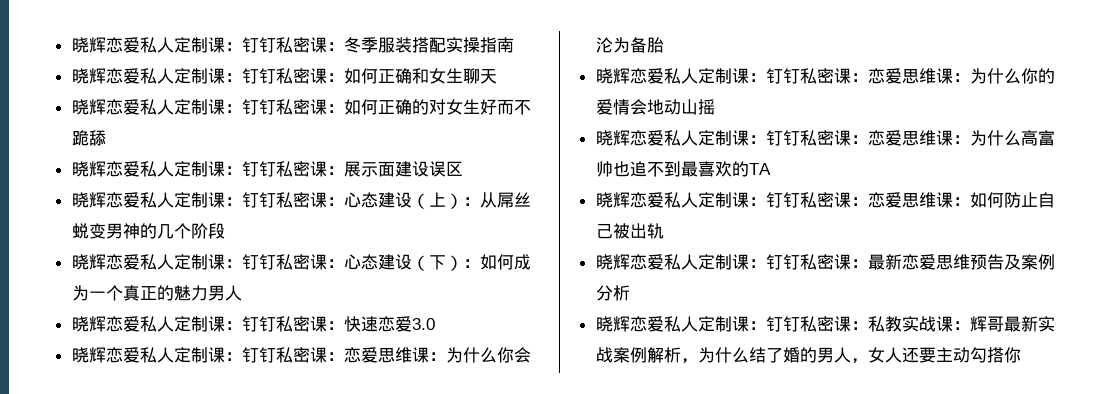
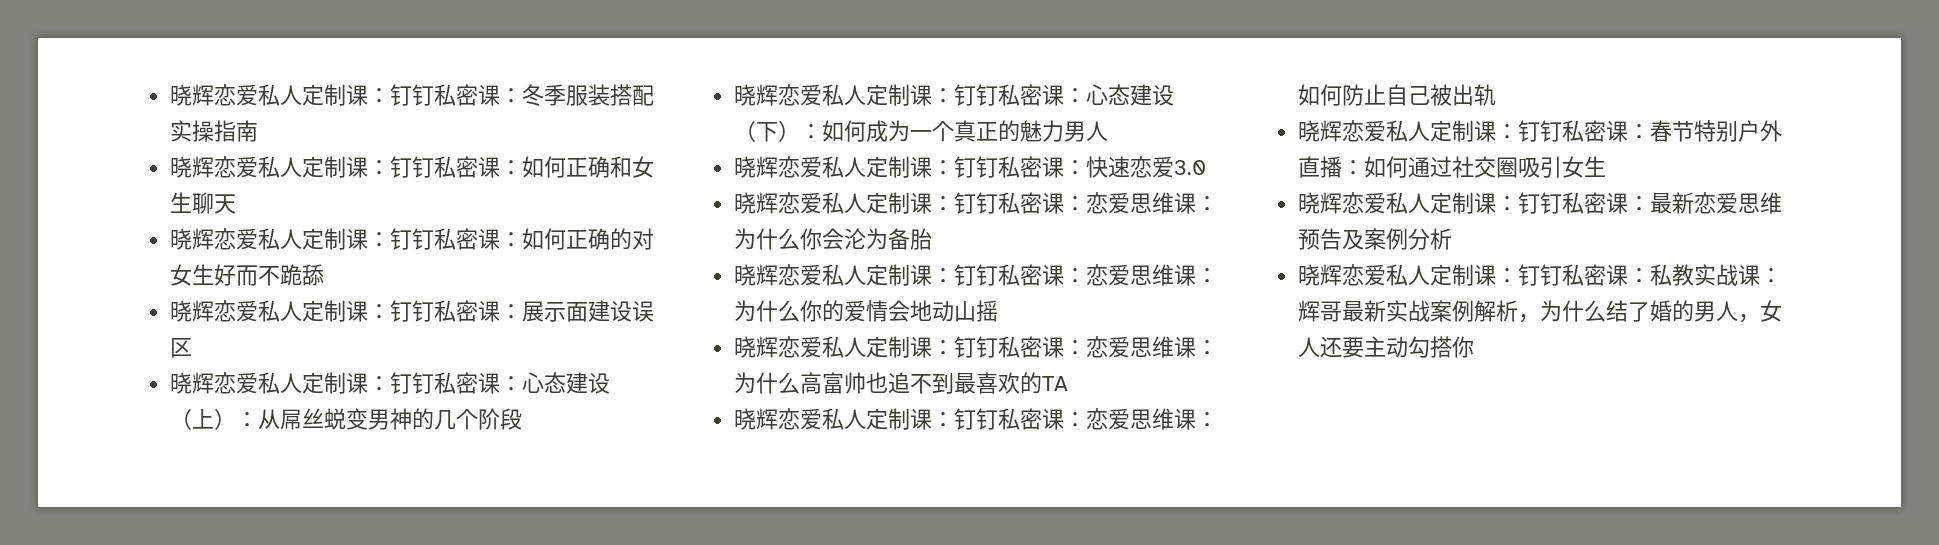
+ 晓辉恋爱私人定制课：钉钉私密课：春节特别户外直播：如何通过社交圈吸引女生

